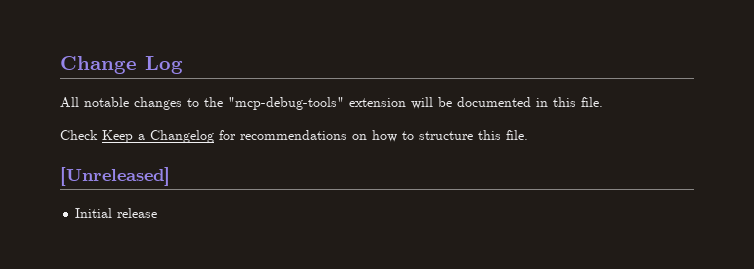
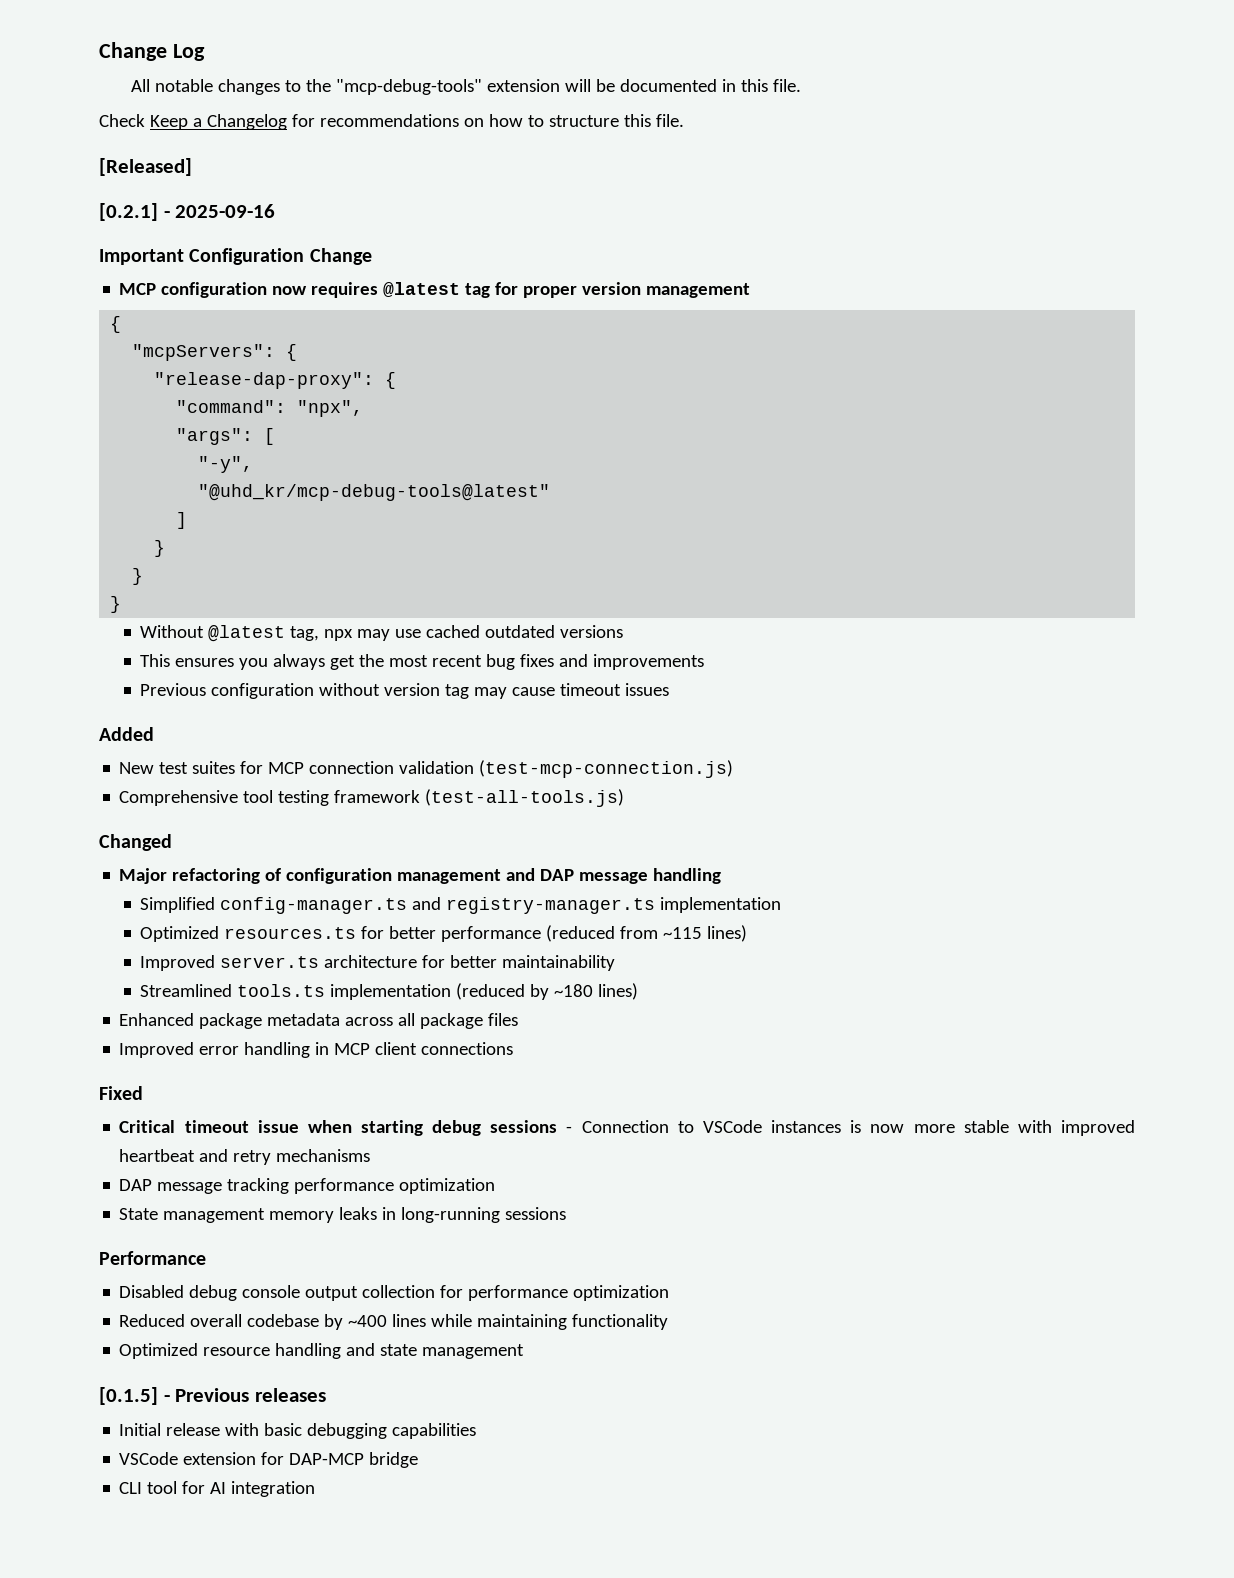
- [Unreleased]
- Initial release
+ [Released]
+ [0.2.1] - 2025-09-16
+ Important Configuration Change
+ MCP configuration now requires @latest tag for proper version management
+ {
+ "mcpServers": {
+ "release-dap-proxy": {
+ "command": "npx",
+ "args": [
+ "-y",
+ "@uhd_kr/mcp-debug-tools@latest"
+ ]
+ }
+ }
+ }
+ Without @latest tag, npx may use cached outdated versions
+ This ensures you always get the most recent bug fixes and improvements
+ Previous configuration without version tag may cause timeout issues
+ Added
+ New test suites for MCP connection validation (test-mcp-connection.js)
+ Comprehensive tool testing framework (test-all-tools.js)
+ Changed
+ Major refactoring of configuration management and DAP message handling
+ Simplified config-manager.ts and registry-manager.ts implementation
+ Optimized resources.ts for better performance (reduced from ~115 lines)
+ Improved server.ts architecture for better maintainability
+ Streamlined tools.ts implementation (reduced by ~180 lines)
+ Enhanced package metadata across all package files
+ Improved error handling in MCP client connections
+ Fixed
+ Critical timeout issue when starting debug sessions - Connection to VSCode instances is now more stable with improved heartbeat and retry mechanisms
+ DAP message tracking performance optimization
+ State management memory leaks in long-running sessions
+ Performance
+ Disabled debug console output collection for performance optimization
+ Reduced overall codebase by ~400 lines while maintaining functionality
+ Optimized resource handling and state management
+ [0.1.5] - Previous releases
+ Initial release with basic debugging capabilities
+ VSCode extension for DAP-MCP bridge
+ CLI tool for AI integration

